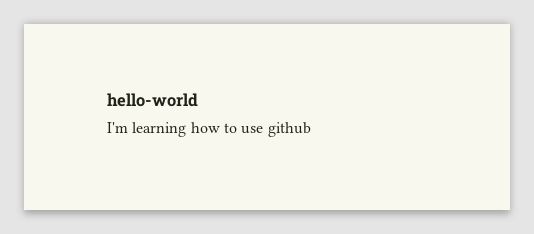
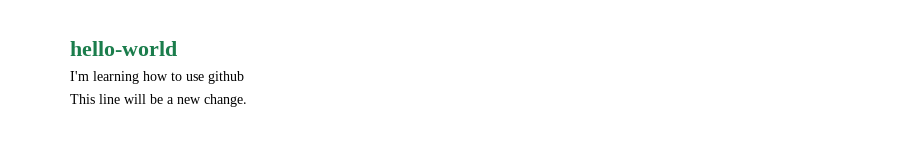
+ This line will be a new change.

